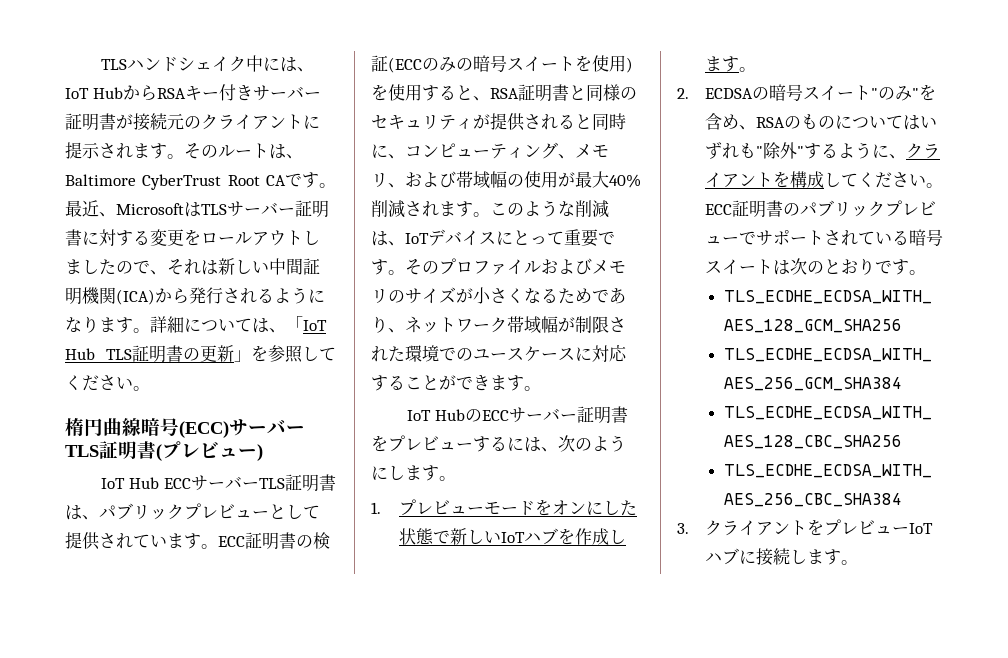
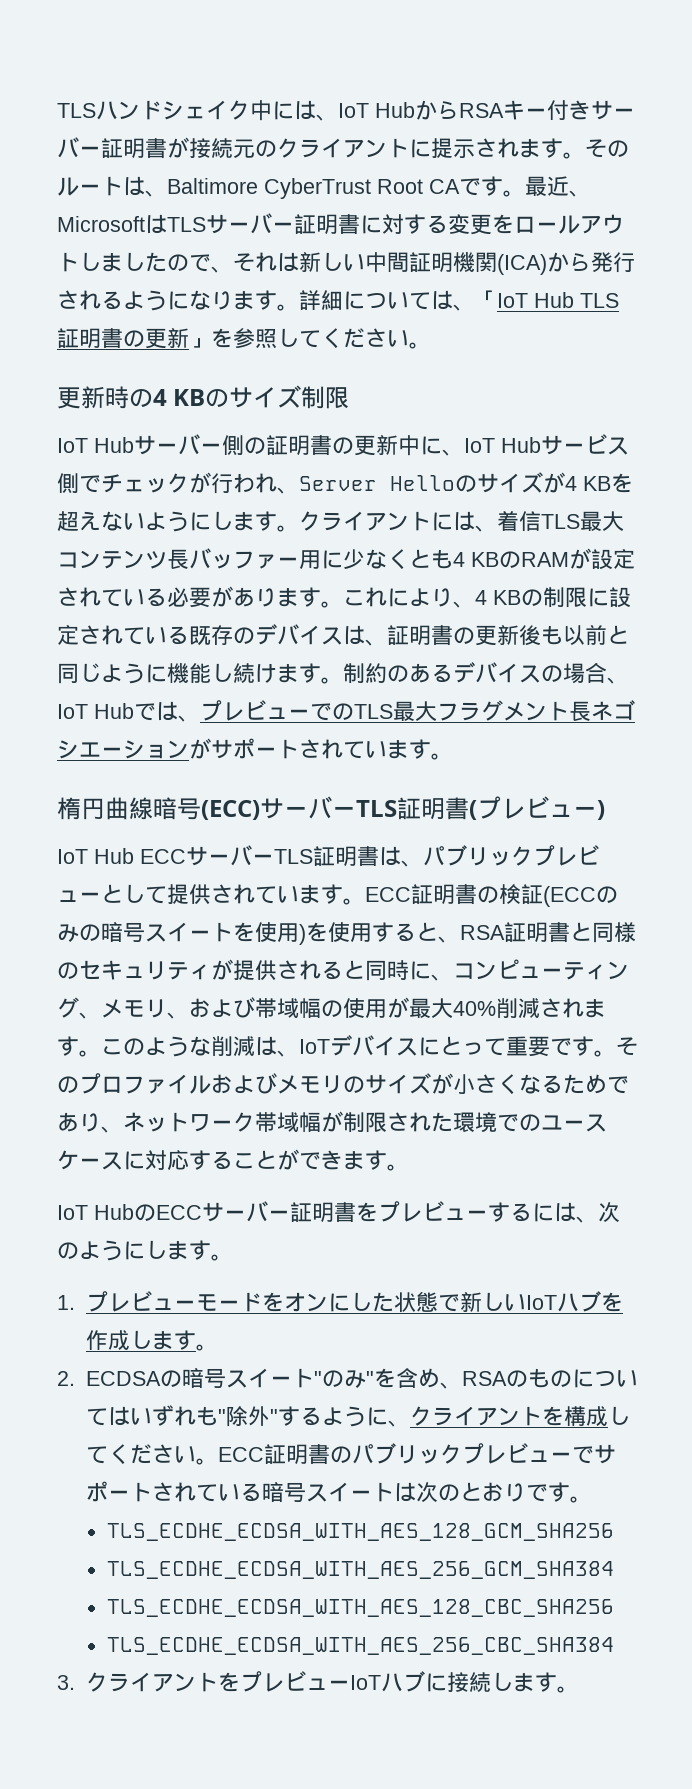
+ 更新時の4 KBのサイズ制限
+ IoT Hubサーバー側の証明書の更新中に、IoT Hubサービス側でチェックが行われ、Server Helloのサイズが4 KBを超えないようにします。クライアントには、着信TLS最大コンテンツ長バッファー用に少なくとも4 KBのRAMが設定されている必要があります。これにより、4 KBの制限に設定されている既存のデバイスは、証明書の更新後も以前と同じように機能し続けます。制約のあるデバイスの場合、IoT Hubでは、プレビューでのTLS最大フラグメント長ネゴシエーションがサポートされています。

